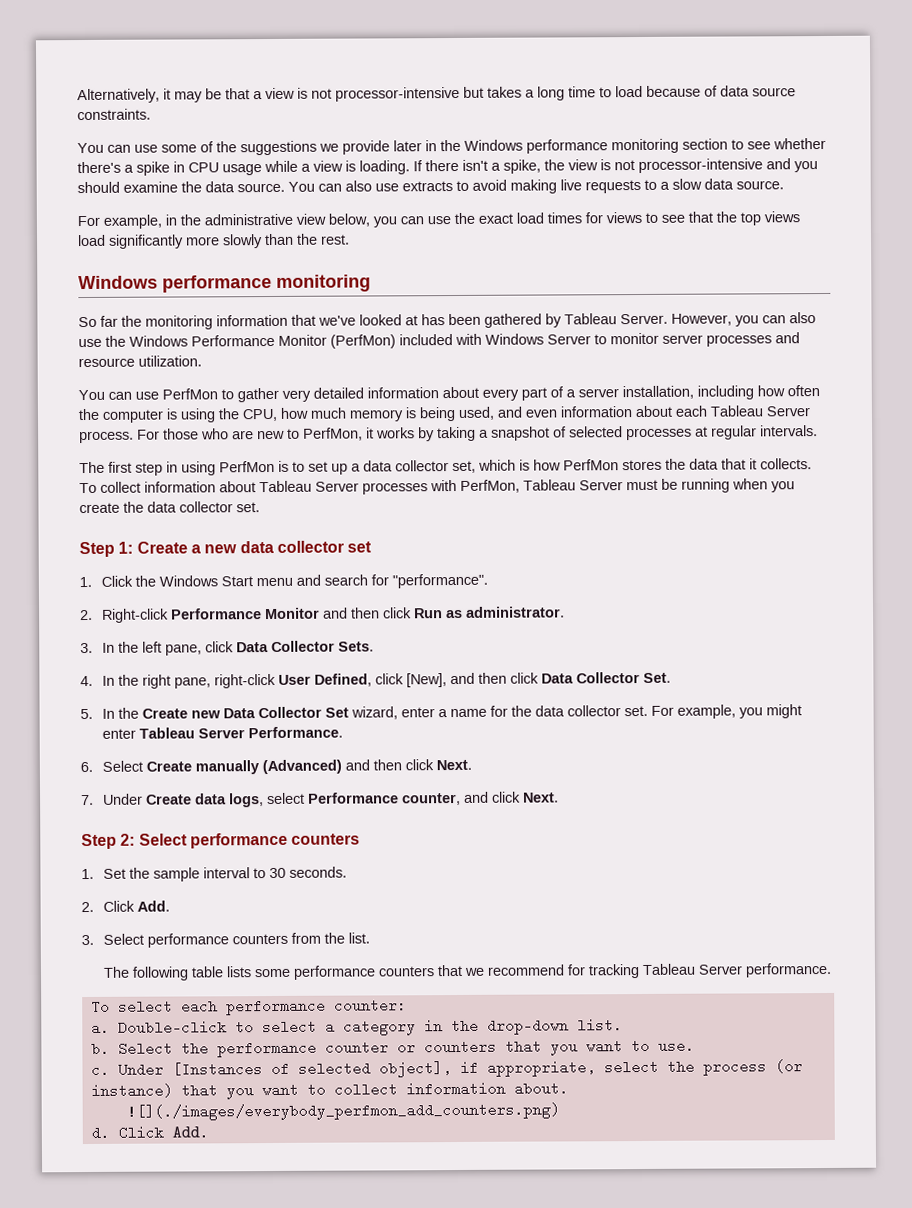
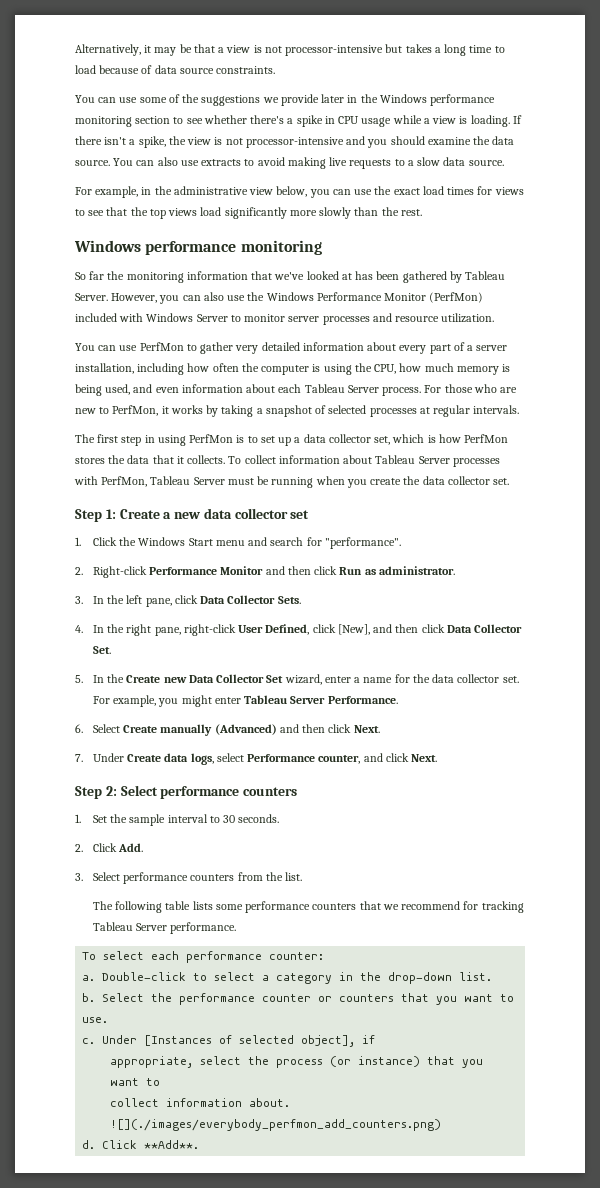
- Under [Instances of selected object], if appropriate, select the process (or instance) that you want to collect information about.
+ Under [Instances of selected object], if
+ appropriate, select the process (or instance) that you want to
+ collect information about.
- d. Click Add.
+ d. Click **Add**.

